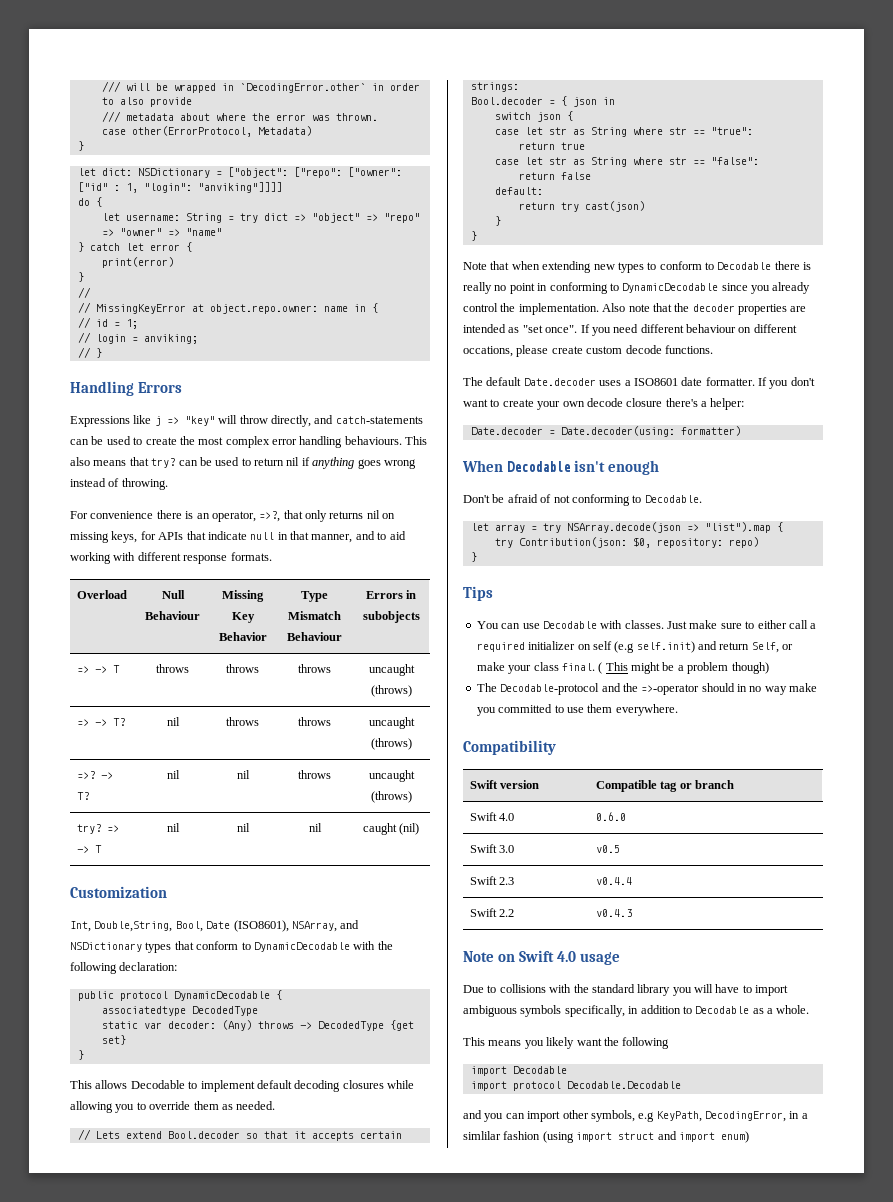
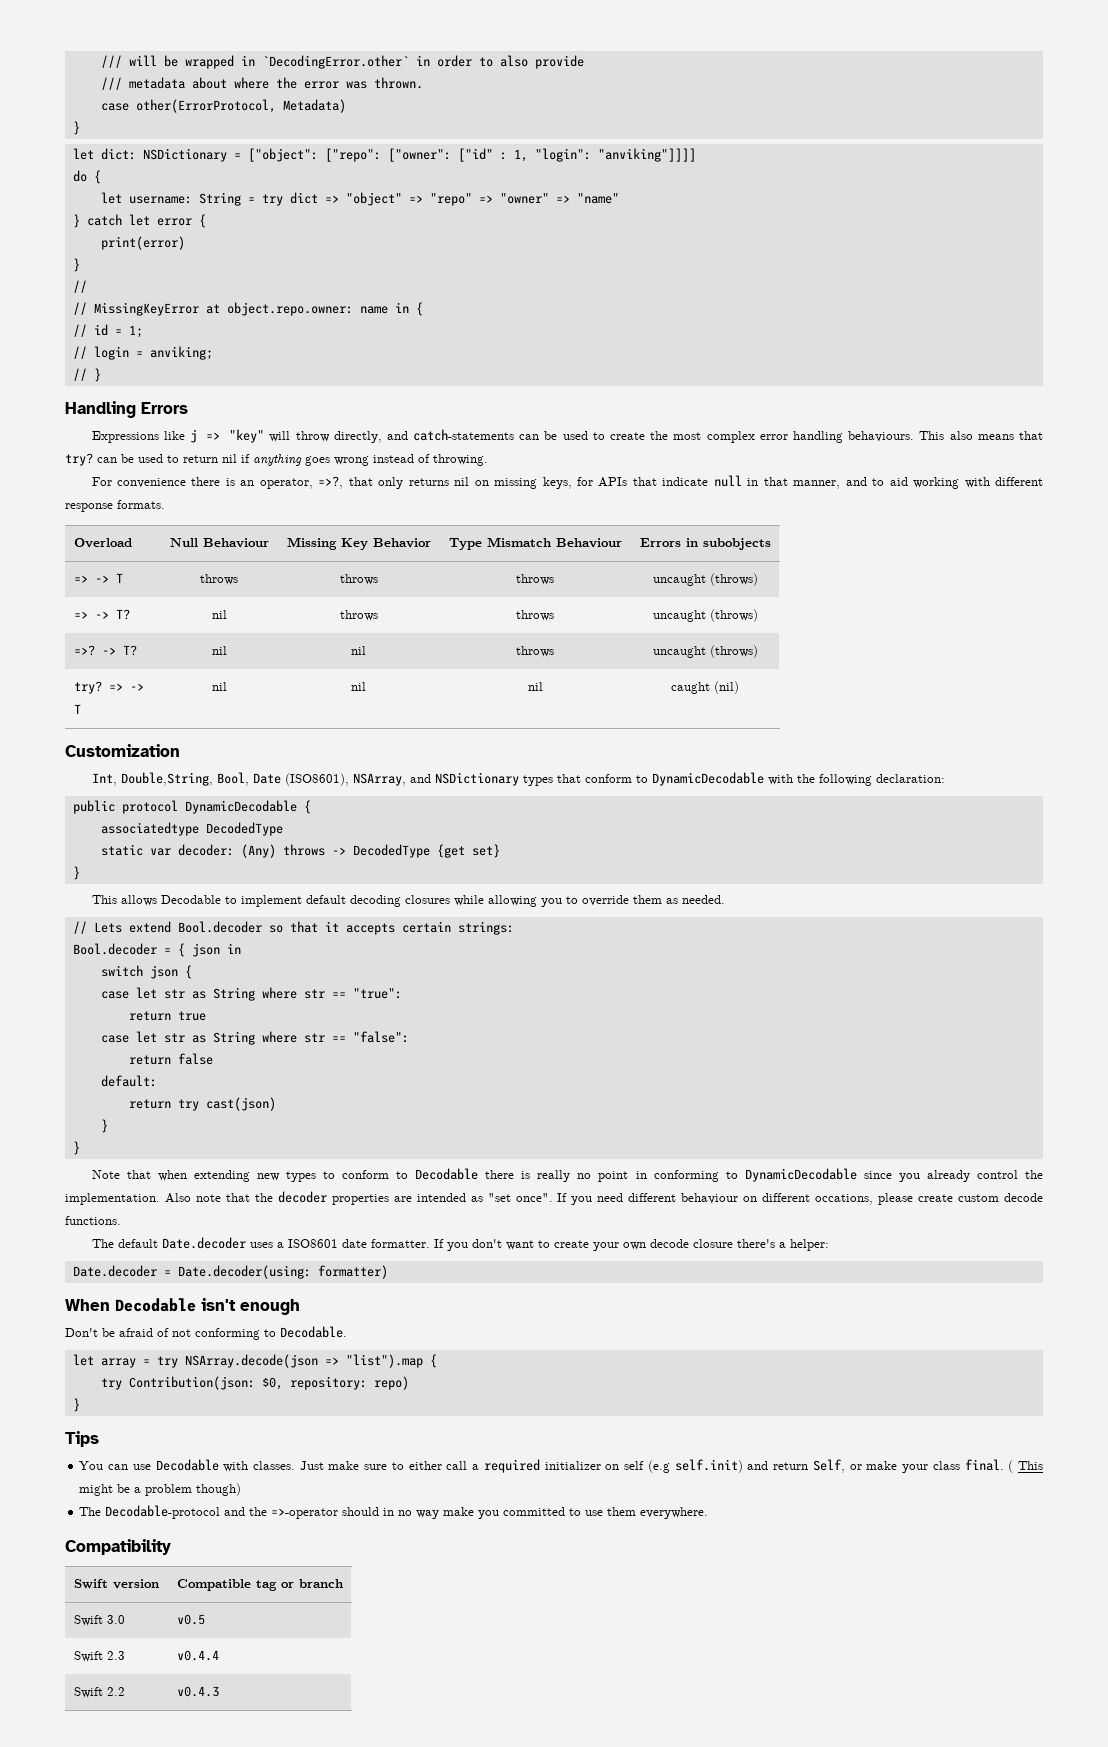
- Swift 4.0 | 0.6.0
- Note on Swift 4.0 usage
- Due to collisions with the standard library you will have to import ambiguous symbols specifically, in addition to Decodable as a whole.
- This means you likely want the following
- import Decodable
- import protocol Decodable.Decodable
- and you can import other symbols, e.g KeyPath, DecodingError, in a simlilar fashion (using import struct and import enum)

